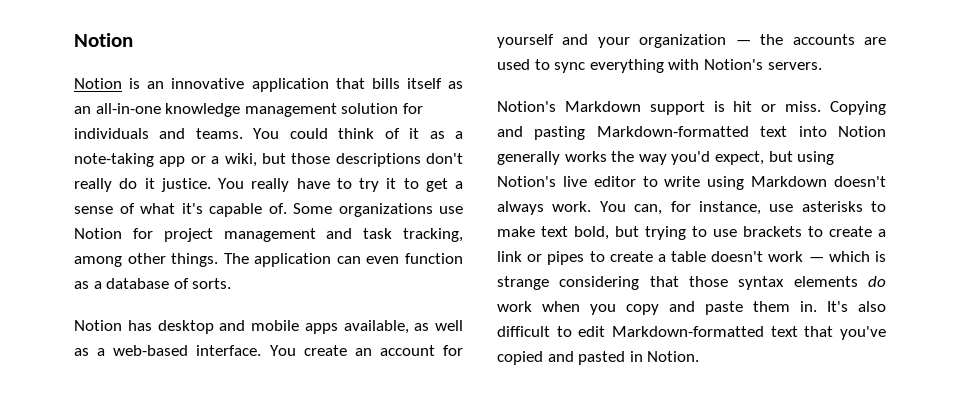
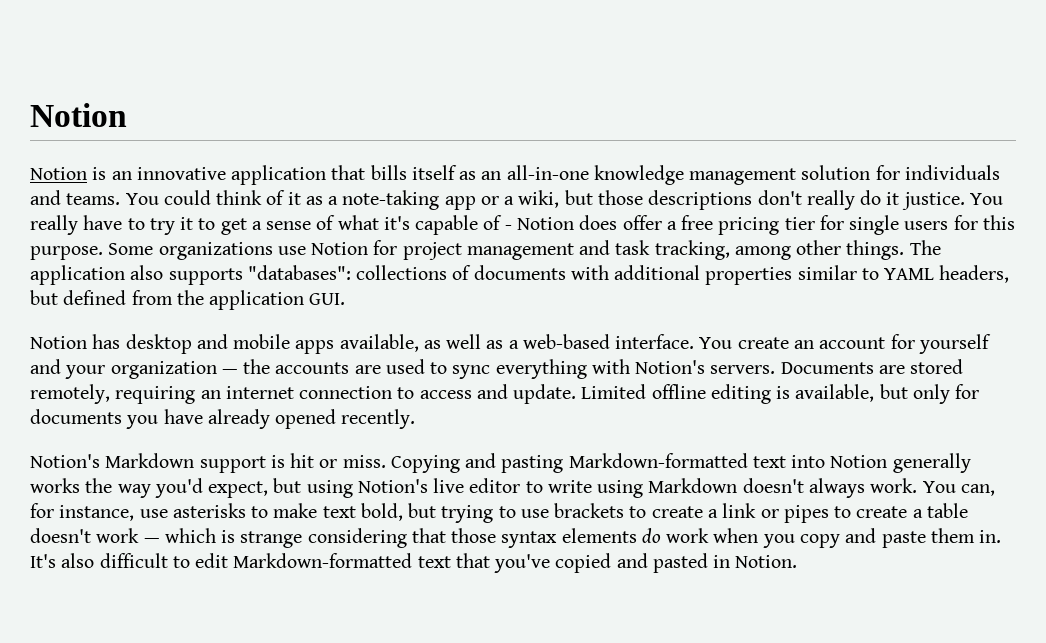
- You really have to try it to get a sense of what it's capable of.
+ You really have to try it to get a sense of what it's capable of - Notion does offer a free pricing tier for single users for this purpose.
- The application can even function as a database of sorts.
+ The application also supports "databases": collections of documents with additional properties similar to YAML headers, but defined from the application GUI.
+ Documents are stored remotely, requiring an internet connection to access and update. Limited offline editing is available, but only for documents you have already opened recently.

